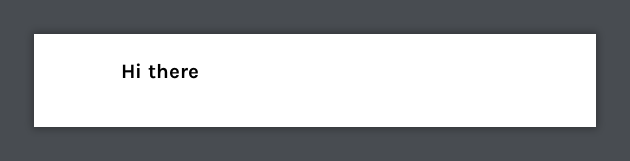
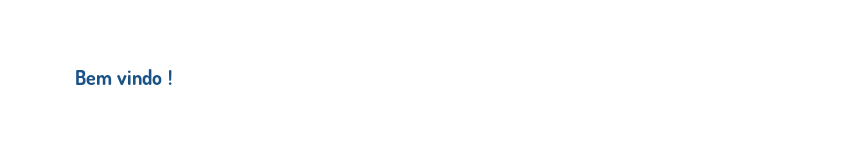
- Hi there
+ Bem vindo !

